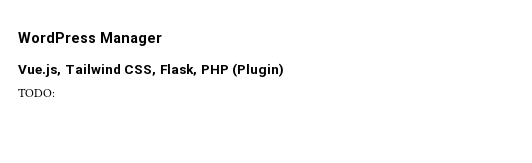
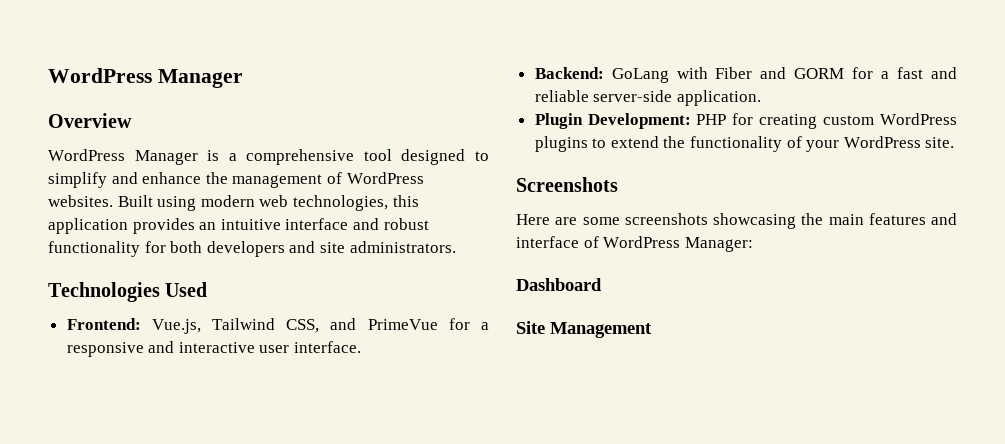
- Vue.js, Tailwind CSS, Flask, PHP (Plugin)
- TODO:
+ Overview
+ WordPress Manager is a comprehensive tool designed to simplify and enhance the management of WordPress websites. Built using modern web technologies, this application provides an intuitive interface and robust functionality for both developers and site administrators.
+ Technologies Used
+ Frontend: Vue.js, Tailwind CSS, and PrimeVue for a responsive and interactive user interface.
+ Backend: GoLang with Fiber and GORM for a fast and reliable server-side application.
+ Plugin Development: PHP for creating custom WordPress plugins to extend the functionality of your WordPress site.
+ Screenshots
+ Here are some screenshots showcasing the main features and interface of WordPress Manager:
+ Dashboard
+ Site Management

